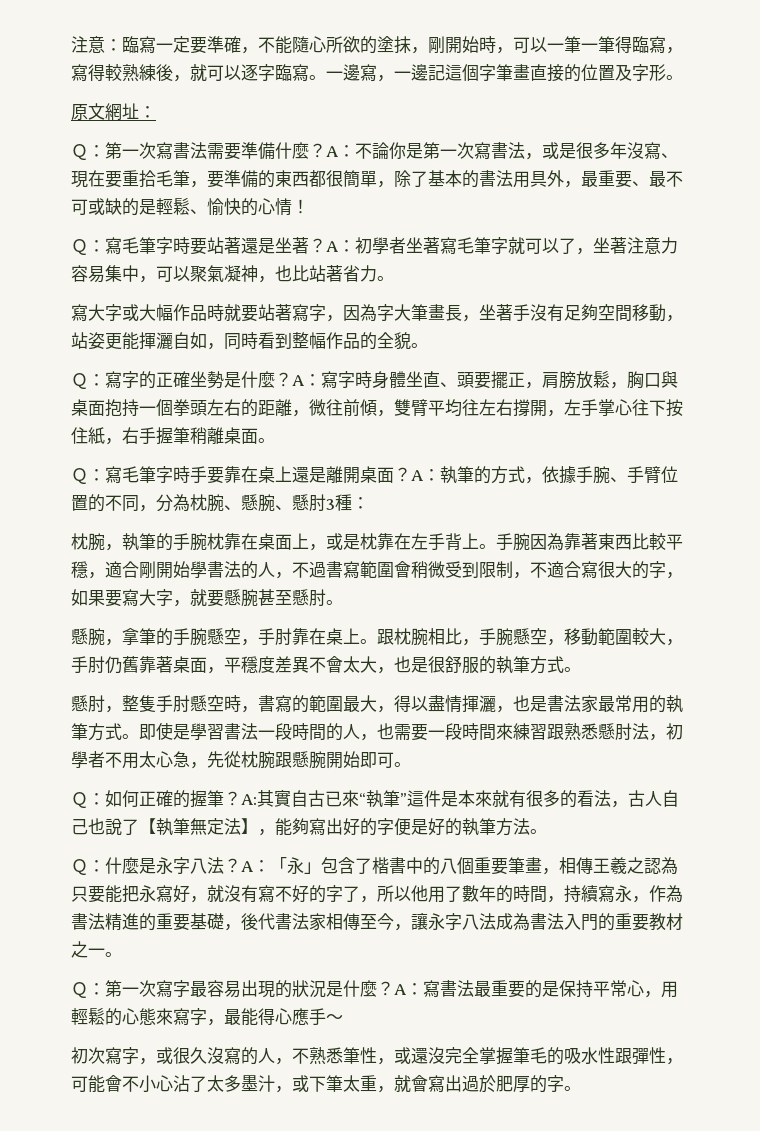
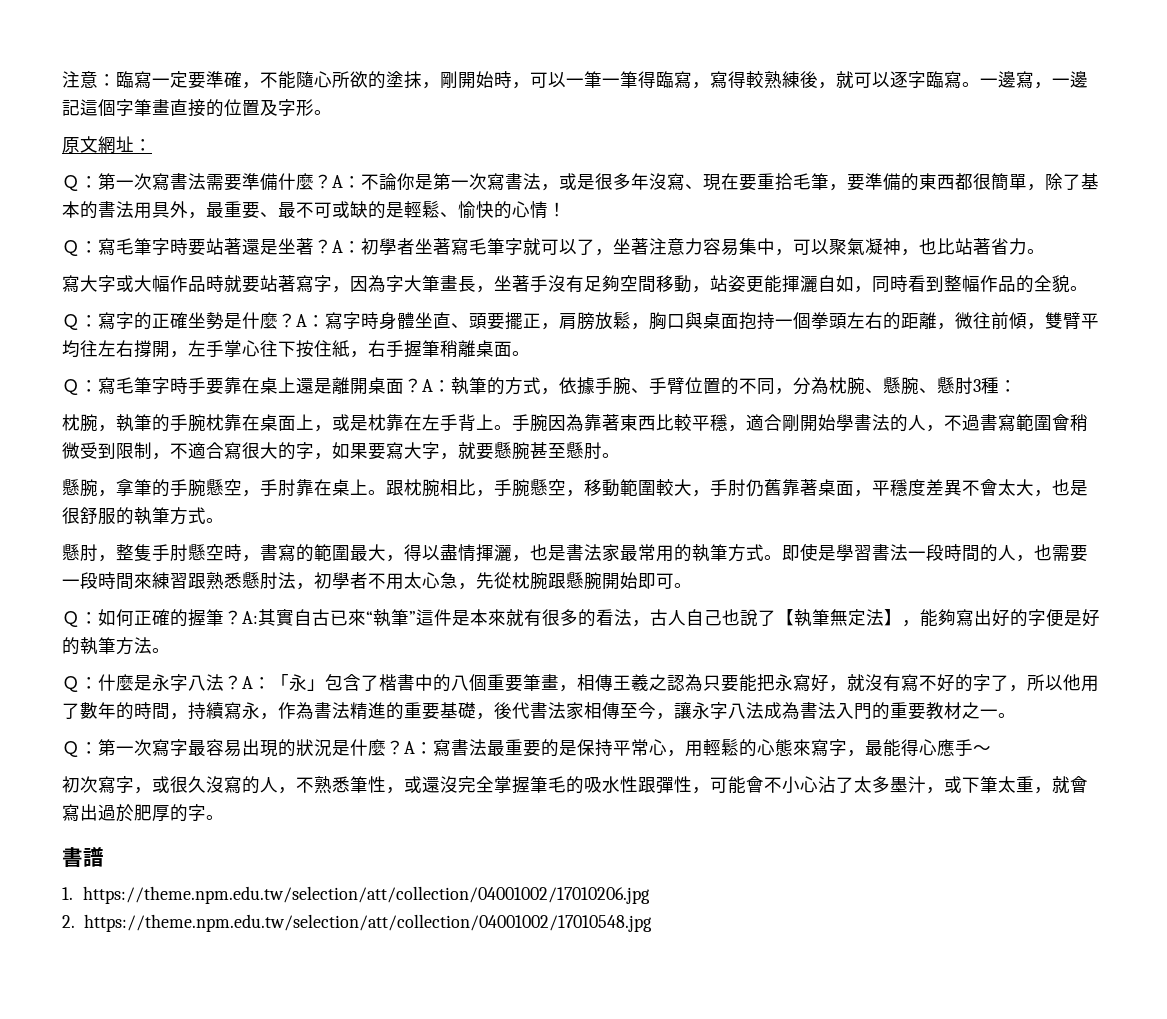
+ 書譜
+ 1. https://theme.npm.edu.tw/selection/att/collection/04001002/17010206.jpg
+ 2. https://theme.npm.edu.tw/selection/att/collection/04001002/17010548.jpg

